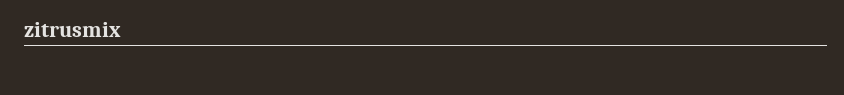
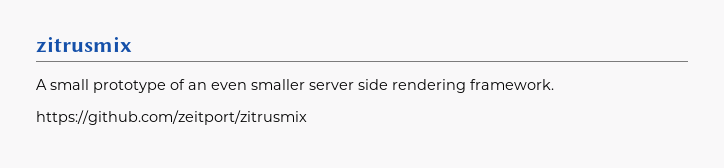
+ A small prototype of an even smaller server side rendering framework.
+ https://github.com/zeitport/zitrusmix

